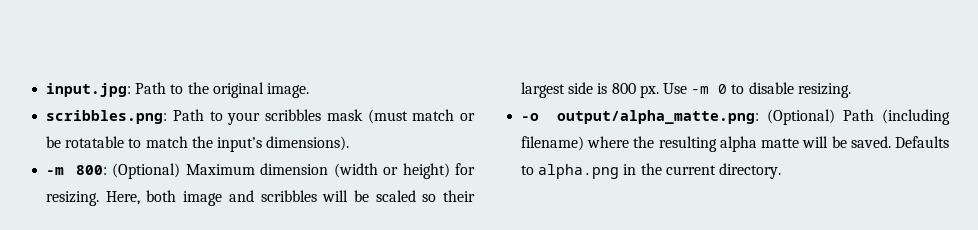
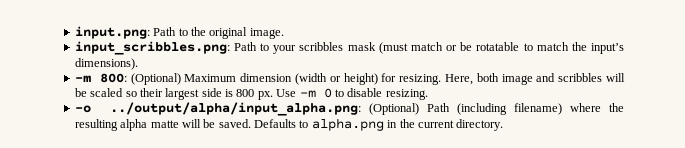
- input.jpg: Path to the original image.
+ input.png: Path to the original image.
- scribbles.png: Path to your scribbles mask (must match or be rotatable to match the input’s dimensions).
+ input_scribbles.png: Path to your scribbles mask (must match or be rotatable to match the input’s dimensions).
- -o output/alpha_matte.png: (Optional) Path (including filename) where the resulting alpha matte will be saved.
+ -o ../output/alpha/input_alpha.png: (Optional) Path (including filename) where the resulting alpha matte will be saved.

